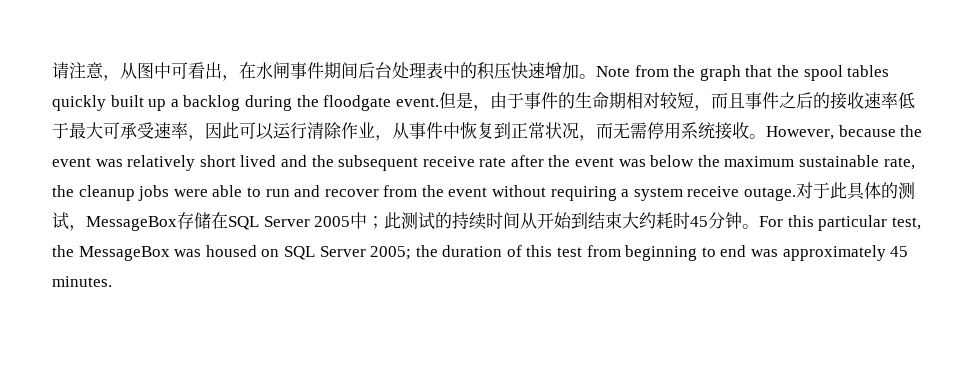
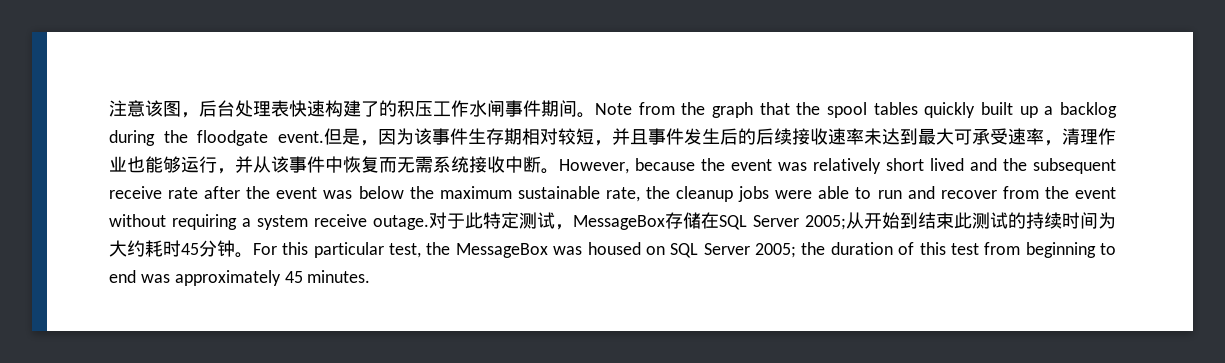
- 请注意，从图中可看出，在水闸事件期间后台处理表中的积压快速增加。
+ 注意该图，后台处理表快速构建了的积压工作水闸事件期间。
- 但是，由于事件的生命期相对较短，而且事件之后的接收速率低于最大可承受速率，因此可以运行清除作业，从事件中恢复到正常状况，而无需停用系统接收。
+ 但是，因为该事件生存期相对较短，并且事件发生后的后续接收速率未达到最大可承受速率，清理作业也能够运行，并从该事件中恢复而无需系统接收中断。
- 对于此具体的测试，MessageBox存储在SQL Server 2005中；此测试的持续时间从开始到结束大约耗时45分钟。
+ 对于此特定测试，MessageBox存储在SQL Server 2005;从开始到结束此测试的持续时间为大约耗时45分钟。

